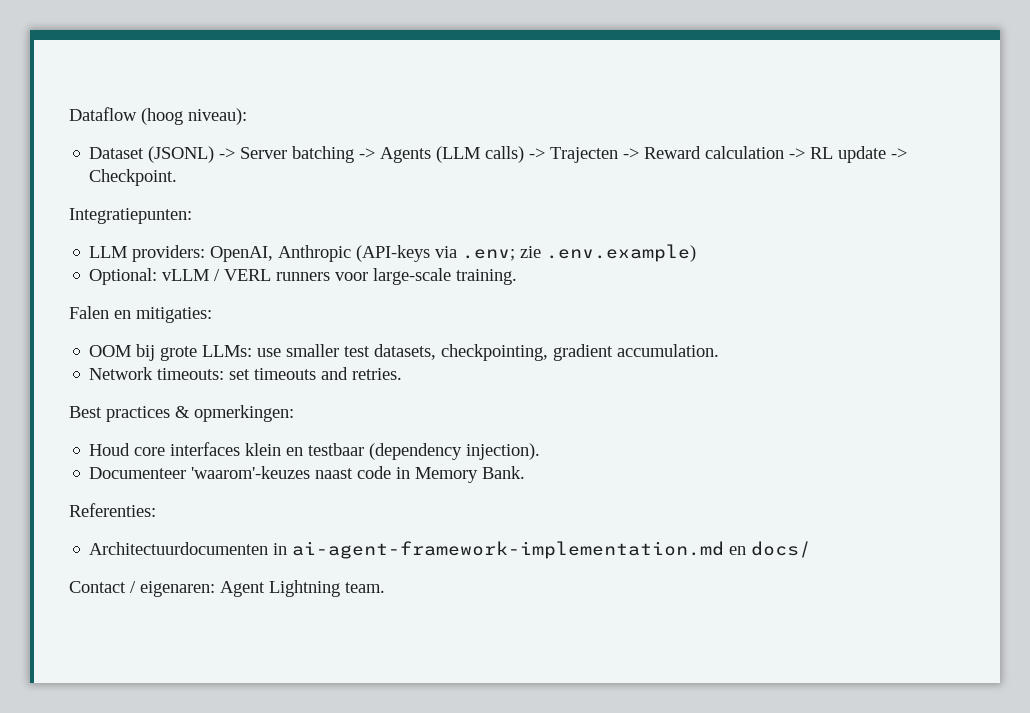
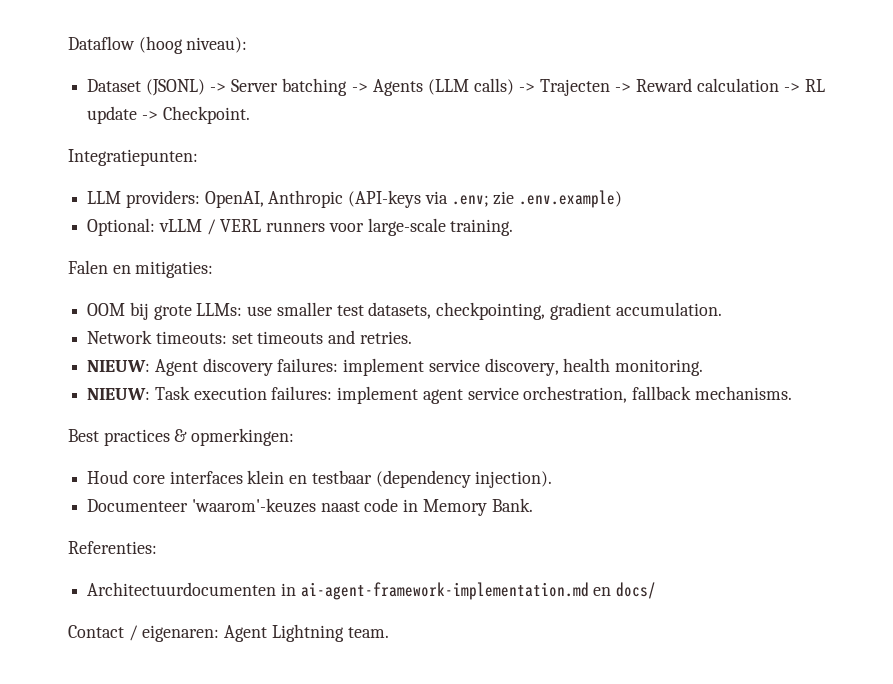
+ NIEUW: Agent discovery failures: implement service discovery, health monitoring.
+ NIEUW: Task execution failures: implement agent service orchestration, fallback mechanisms.

